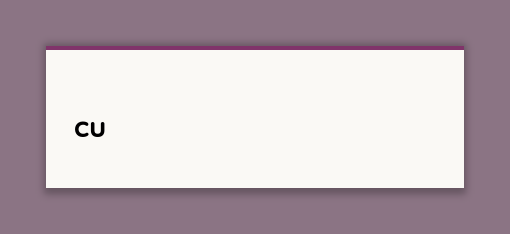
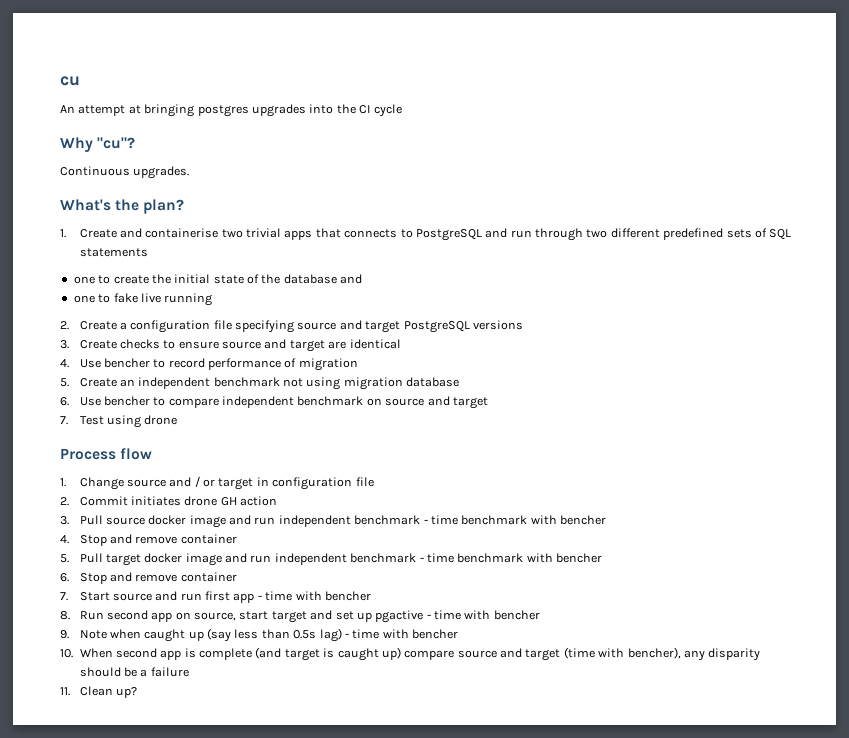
+ An attempt at bringing postgres upgrades into the CI cycle
+ Why "cu"?
+ Continuous upgrades.
+ What's the plan?
+ 1. Create and containerise two trivial apps that connects to PostgreSQL and run through two different predefined sets of SQL statements
+ one to create the initial state of the database and
+ one to fake live running
+ 2. Create a configuration file specifying source and target PostgreSQL versions
+ 3. Create checks to ensure source and target are identical
+ 4. Use bencher to record performance of migration
+ 5. Create an independent benchmark not using migration database
+ 6. Use bencher to compare independent benchmark on source and target
+ 7. Test using drone
+ Process flow
+ 1. Change source and / or target in configuration file
+ 2. Commit initiates drone GH action
+ 3. Pull source docker image and run independent benchmark - time benchmark with bencher
+ 4. Stop and remove container
+ 5. Pull target docker image and run independent benchmark - time benchmark with bencher
+ 6. Stop and remove container
+ 7. Start source and run first app - time with bencher
+ 8. Run second app on source, start target and set up pgactive - time with bencher
+ 9. Note when caught up (say less than 0.5s lag) - time with bencher
+ 10. When second app is complete (and target is caught up) compare source and target (time with bencher), any disparity should be a failure
+ 11. Clean up?

